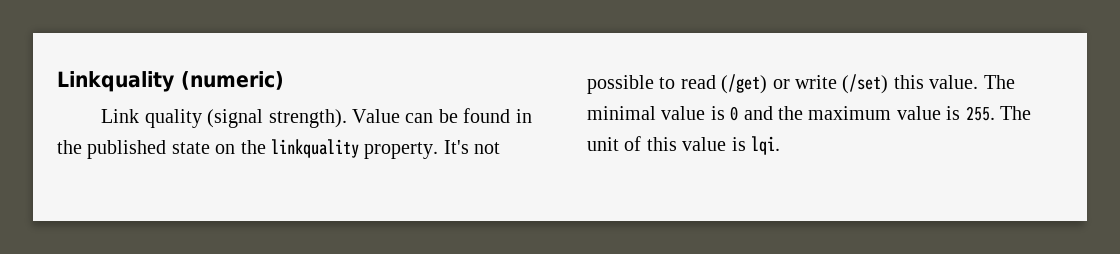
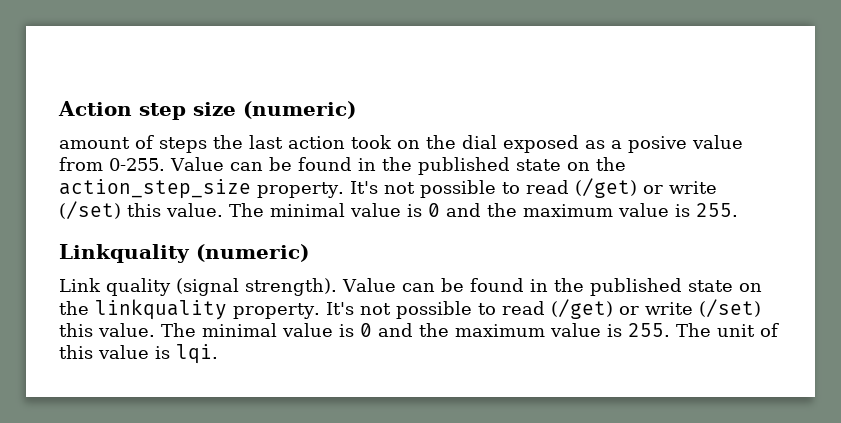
+ Action step size (numeric)
+ amount of steps the last action took on the dial exposed as a posive value from 0-255. Value can be found in the published state on the action_step_size property. It's not possible to read (/get) or write (/set) this value. The minimal value is 0 and the maximum value is 255.

